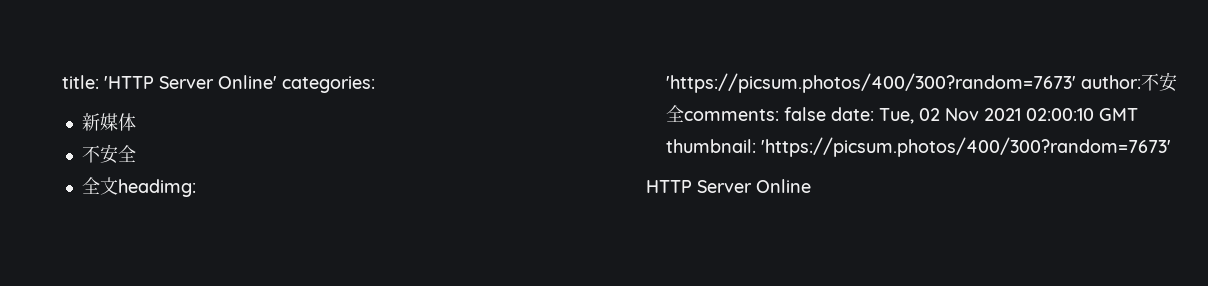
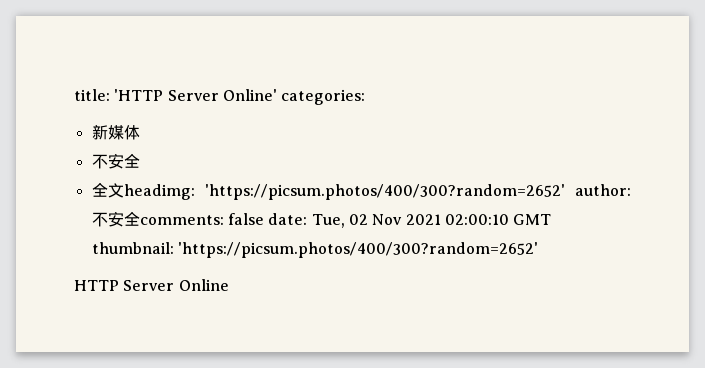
- 全文headimg: 'https://picsum.photos/400/300?random=7673' author:不安全comments: false date: Tue, 02 Nov 2021 02:00:10 GMT thumbnail: 'https://picsum.photos/400/300?random=7673'
+ 全文headimg: 'https://picsum.photos/400/300?random=2652' author:不安全comments: false date: Tue, 02 Nov 2021 02:00:10 GMT thumbnail: 'https://picsum.photos/400/300?random=2652'

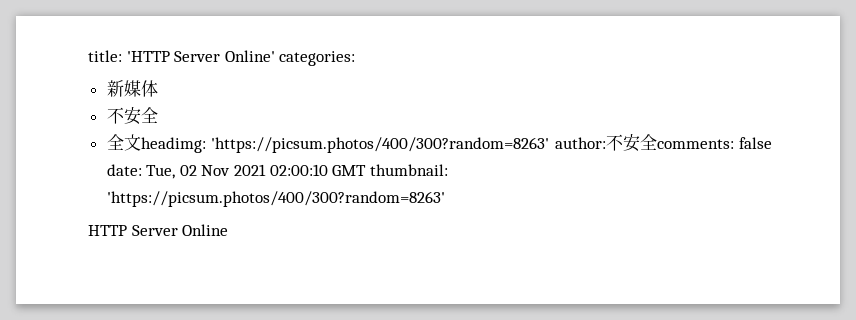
- 全文headimg: 'https://picsum.photos/400/300?random=2652' author:不安全comments: false date: Tue, 02 Nov 2021 02:00:10 GMT thumbnail: 'https://picsum.photos/400/300?random=2652'
+ 全文headimg: 'https://picsum.photos/400/300?random=8263' author:不安全comments: false date: Tue, 02 Nov 2021 02:00:10 GMT thumbnail: 'https://picsum.photos/400/300?random=8263'

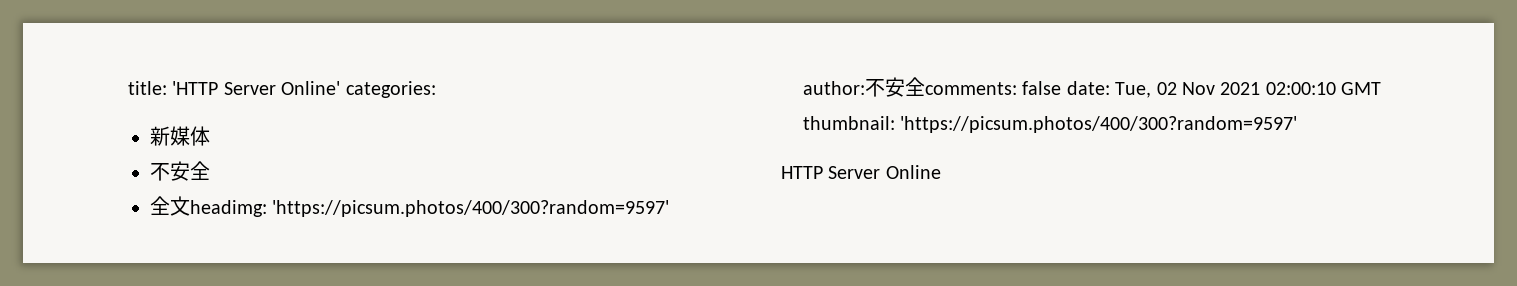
- 全文headimg: 'https://picsum.photos/400/300?random=8263' author:不安全comments: false date: Tue, 02 Nov 2021 02:00:10 GMT thumbnail: 'https://picsum.photos/400/300?random=8263'
+ 全文headimg: 'https://picsum.photos/400/300?random=9597' author:不安全comments: false date: Tue, 02 Nov 2021 02:00:10 GMT thumbnail: 'https://picsum.photos/400/300?random=9597'

